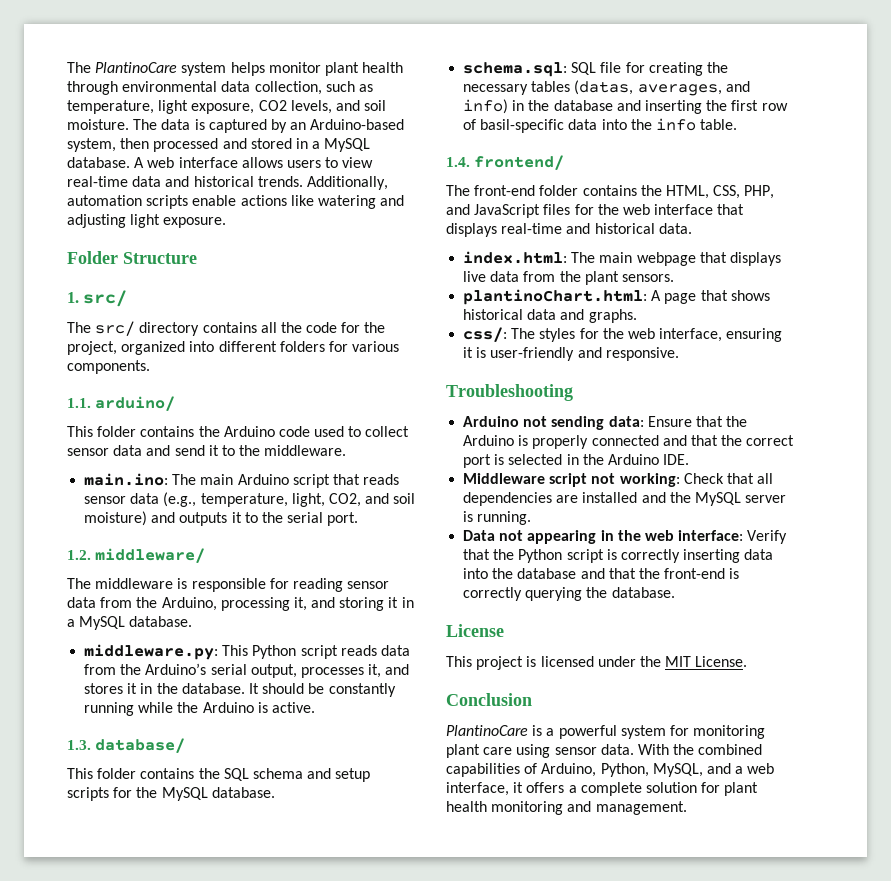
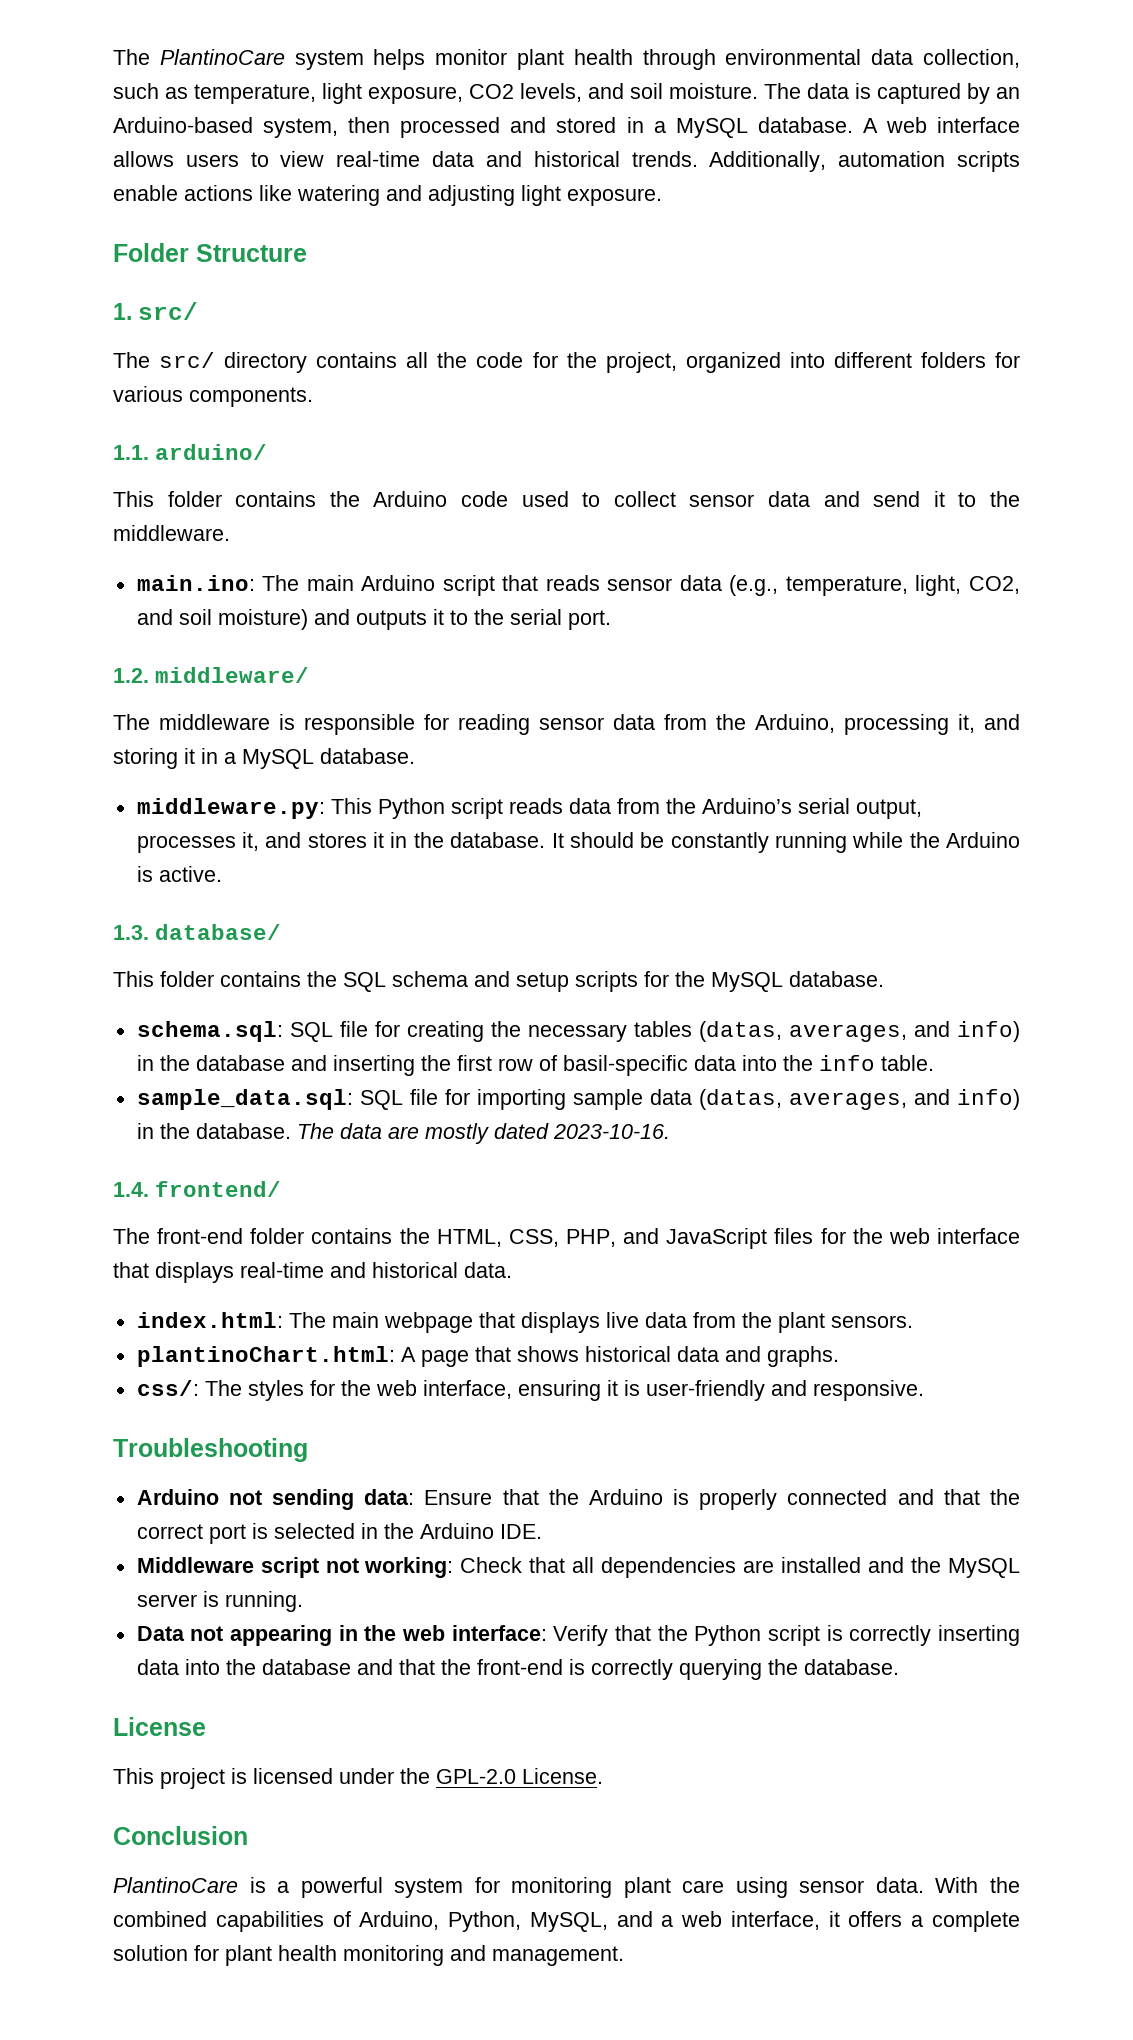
+ sample_data.sql: SQL file for importing sample data (datas, averages, and info) in the database. The data are mostly dated 2023-10-16.
- This project is licensed under the MIT License.
+ This project is licensed under the GPL-2.0 License.

